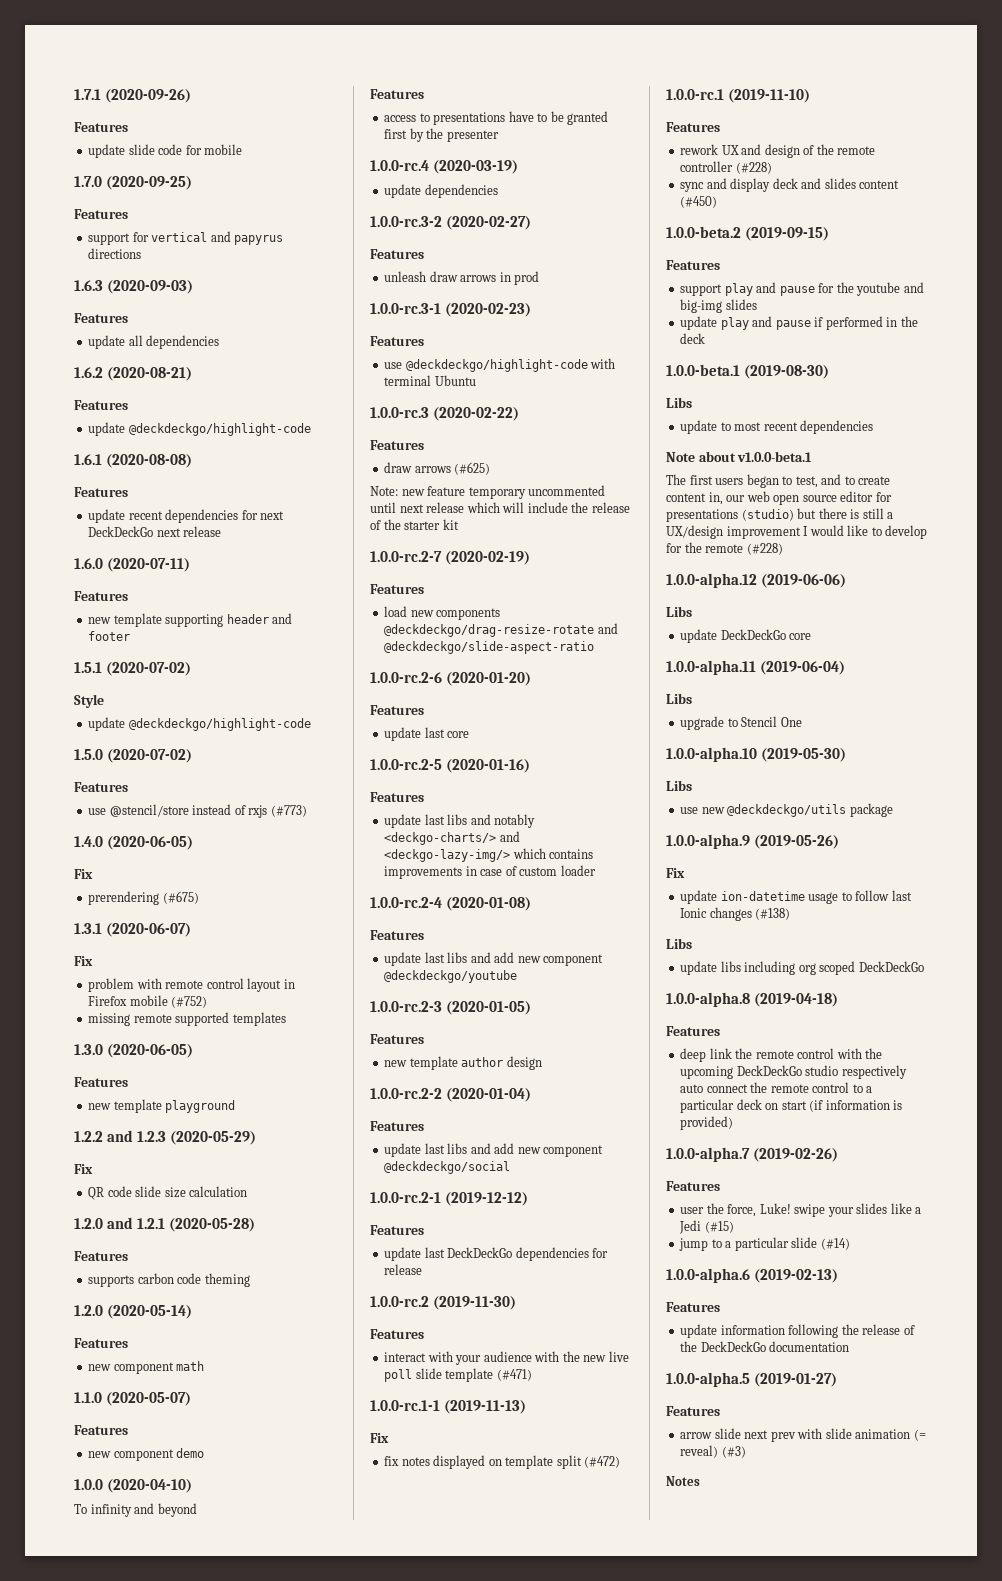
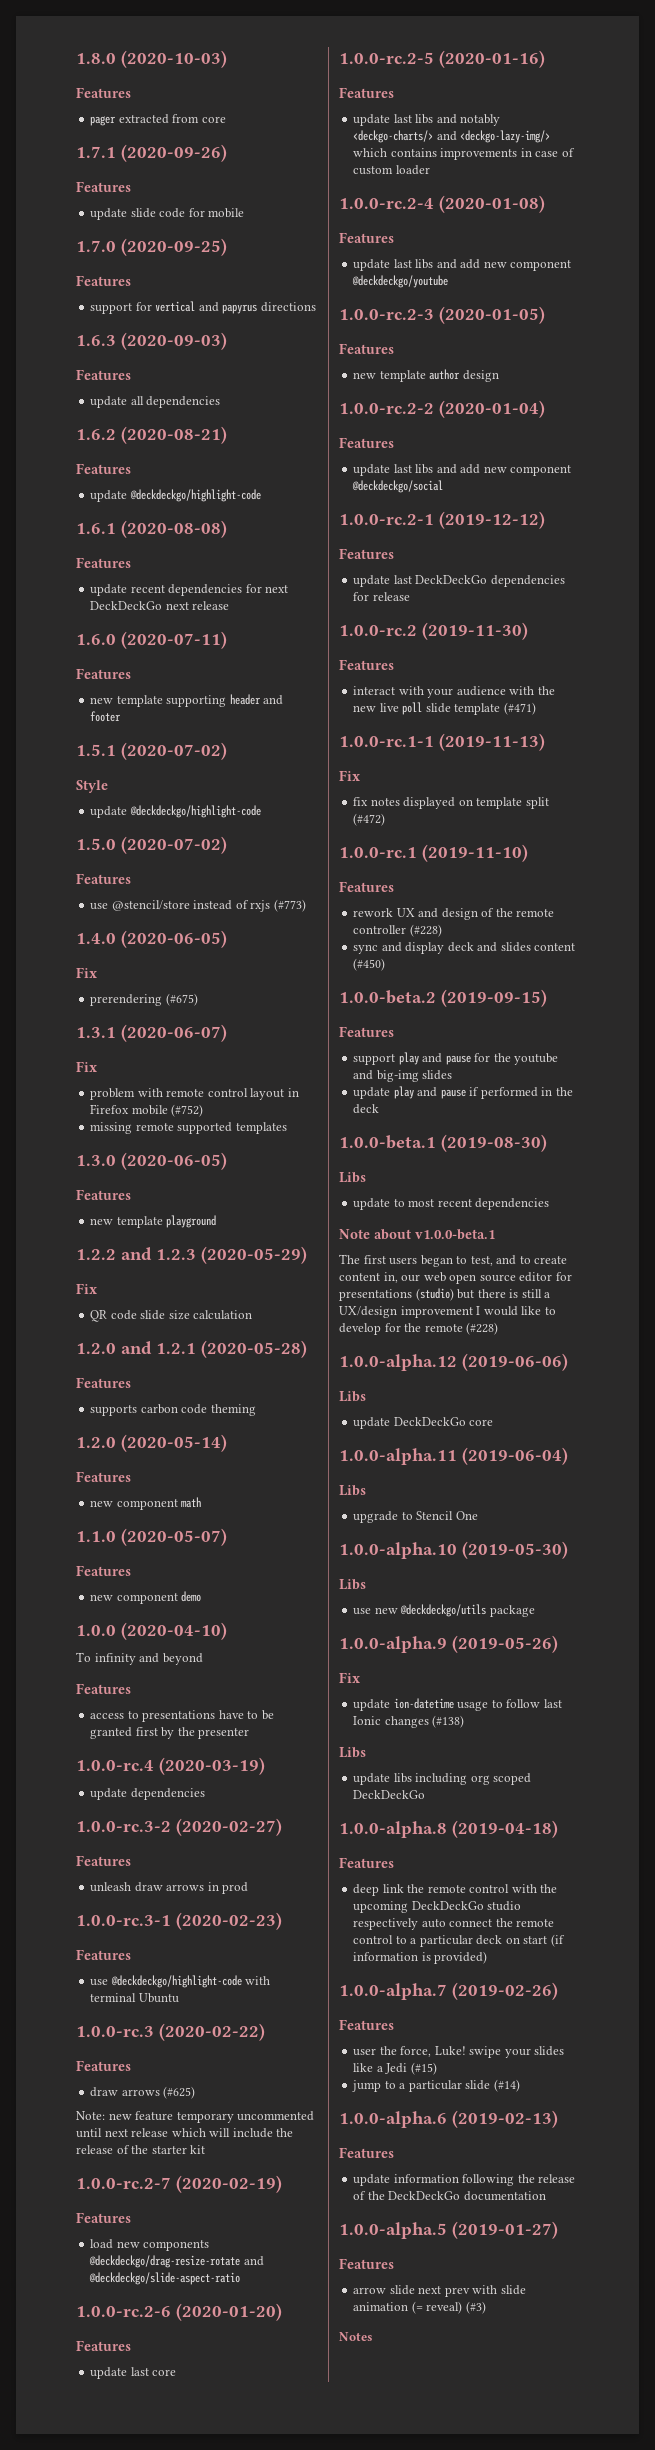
+ 1.8.0 (2020-10-03)
+ Features
+ pager extracted from core

